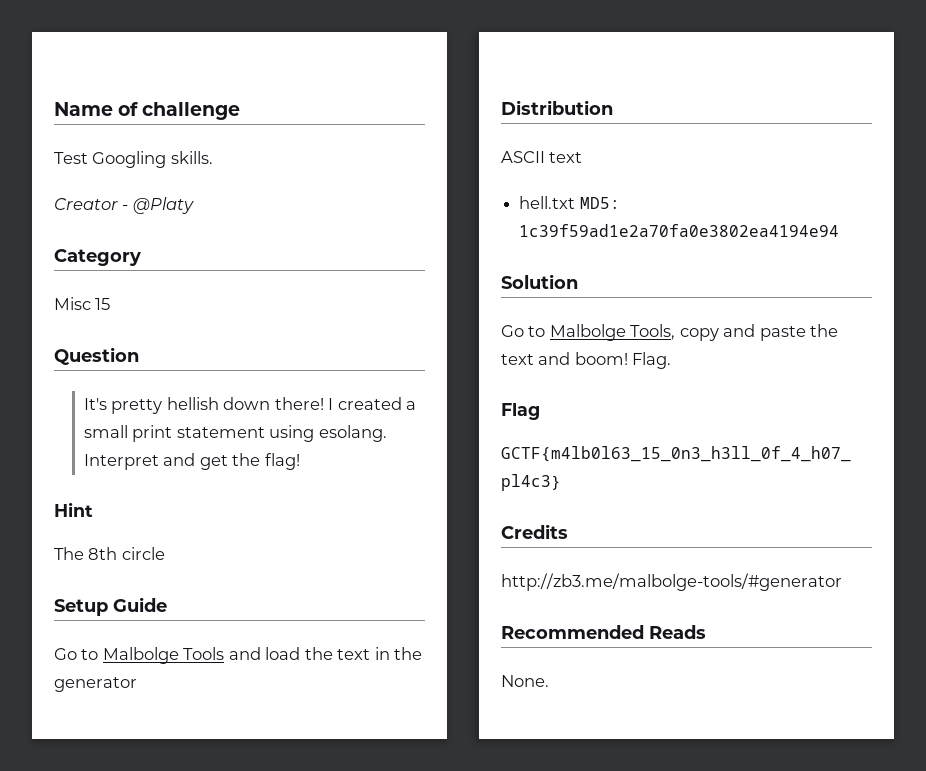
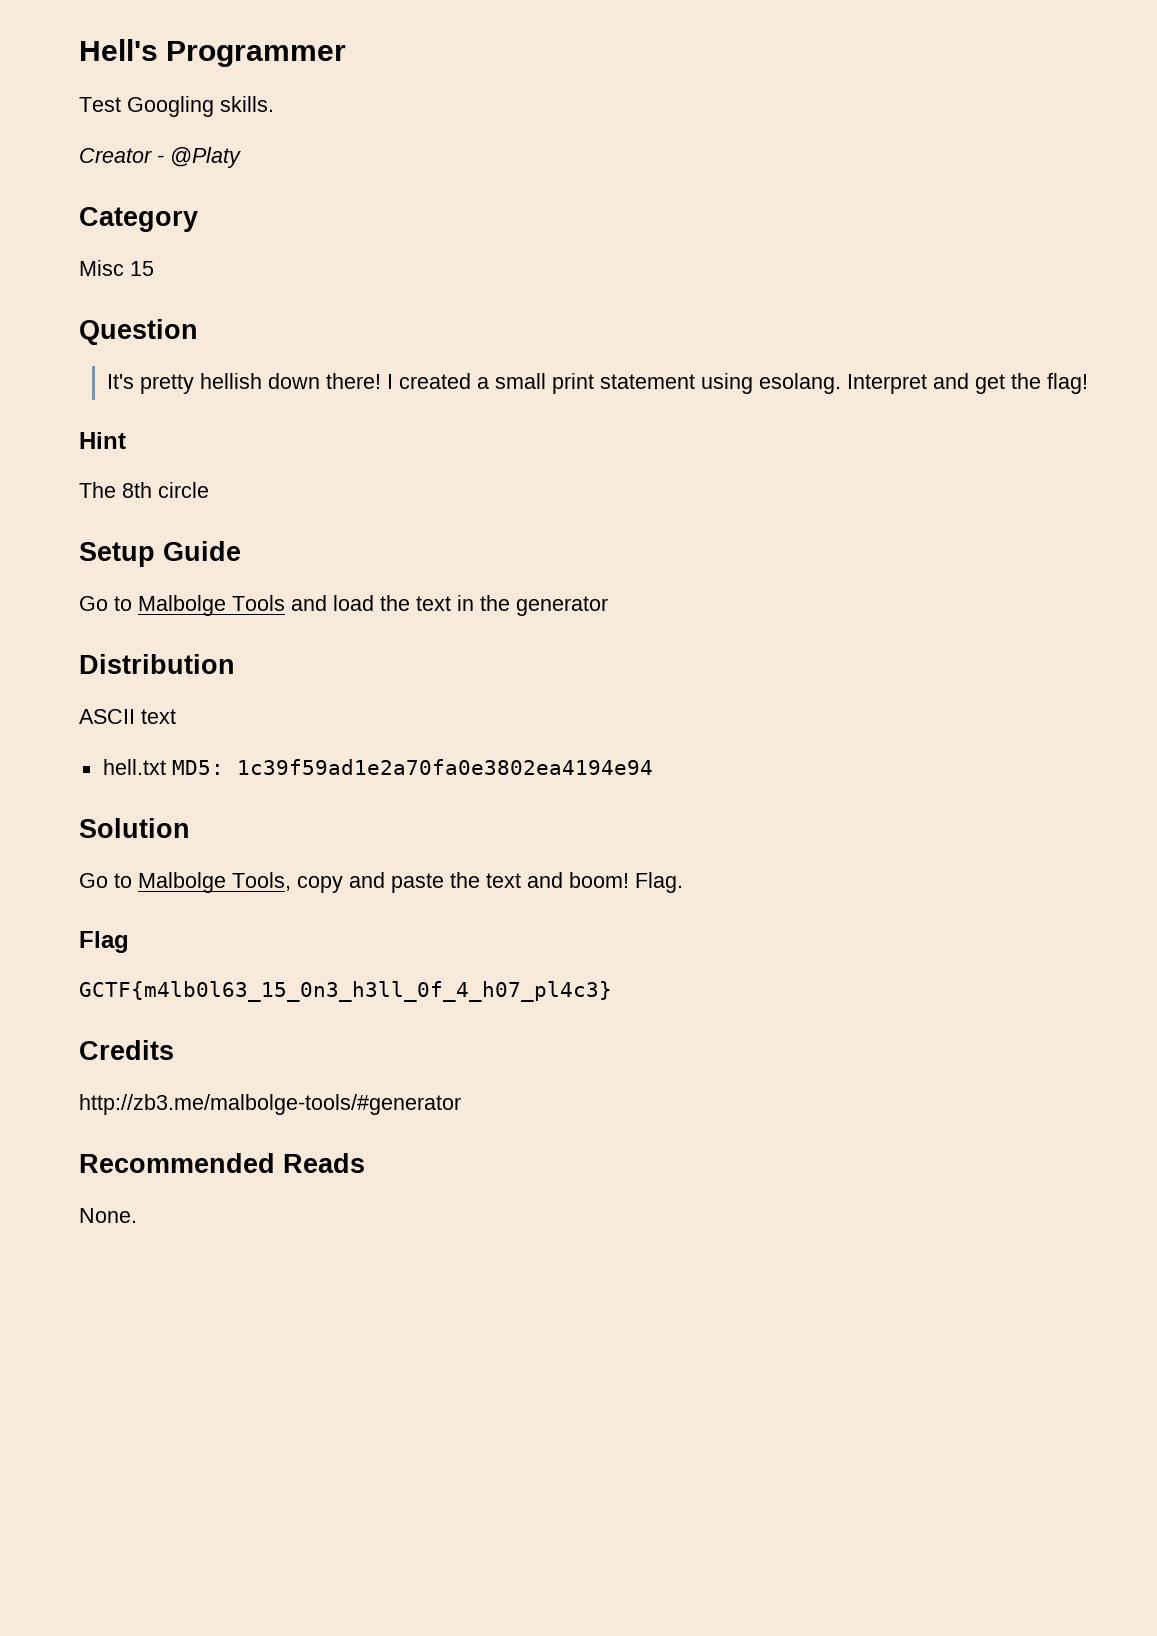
- Name of challenge
+ Hell's Programmer

